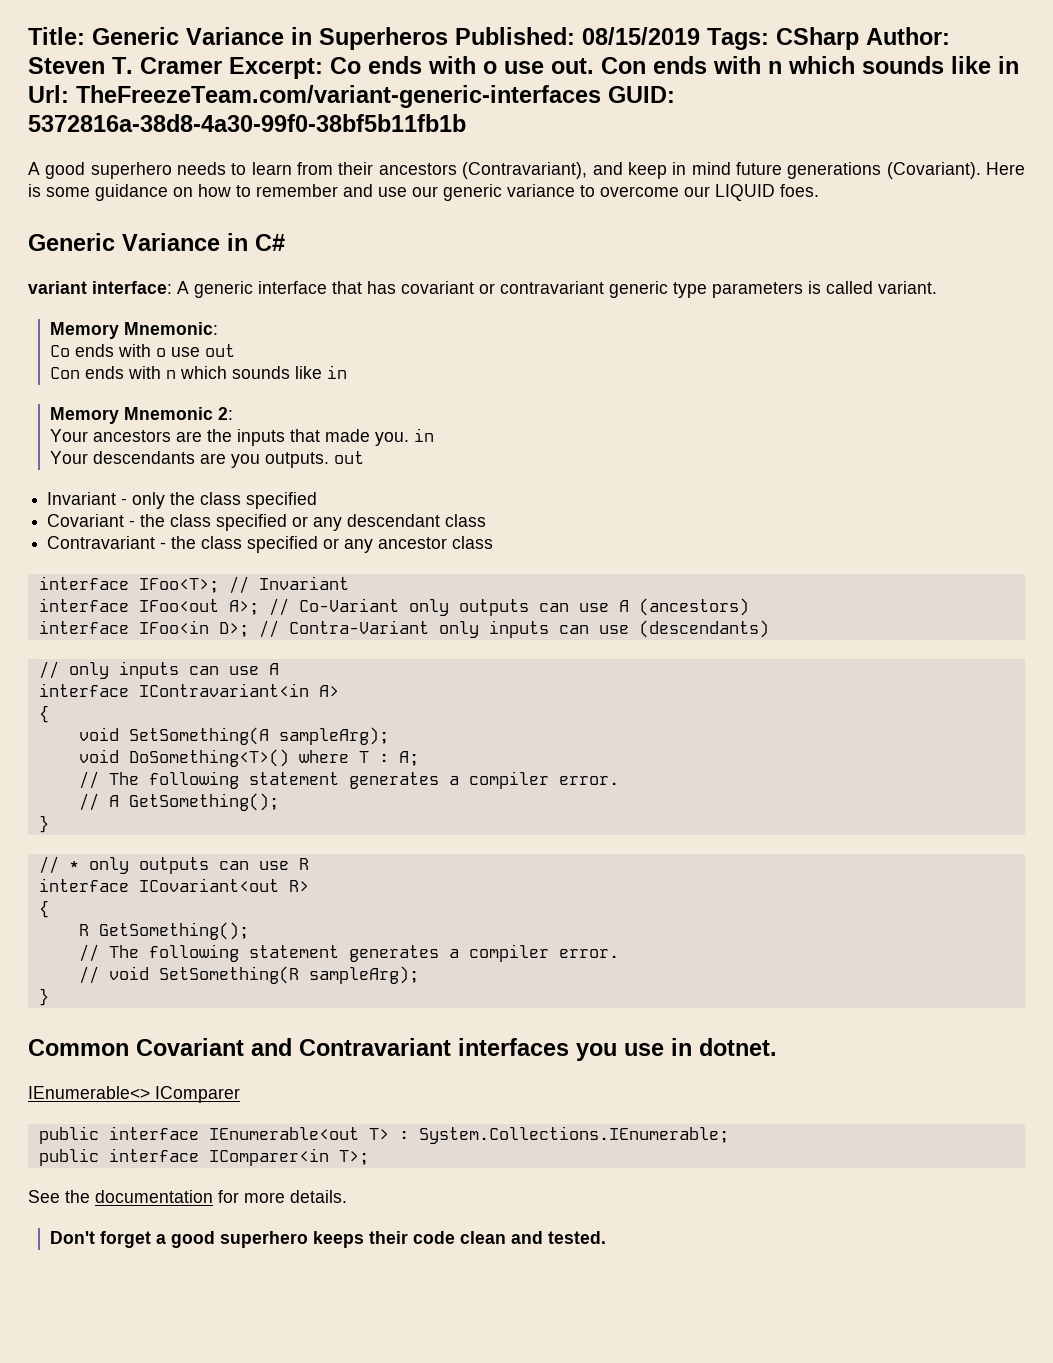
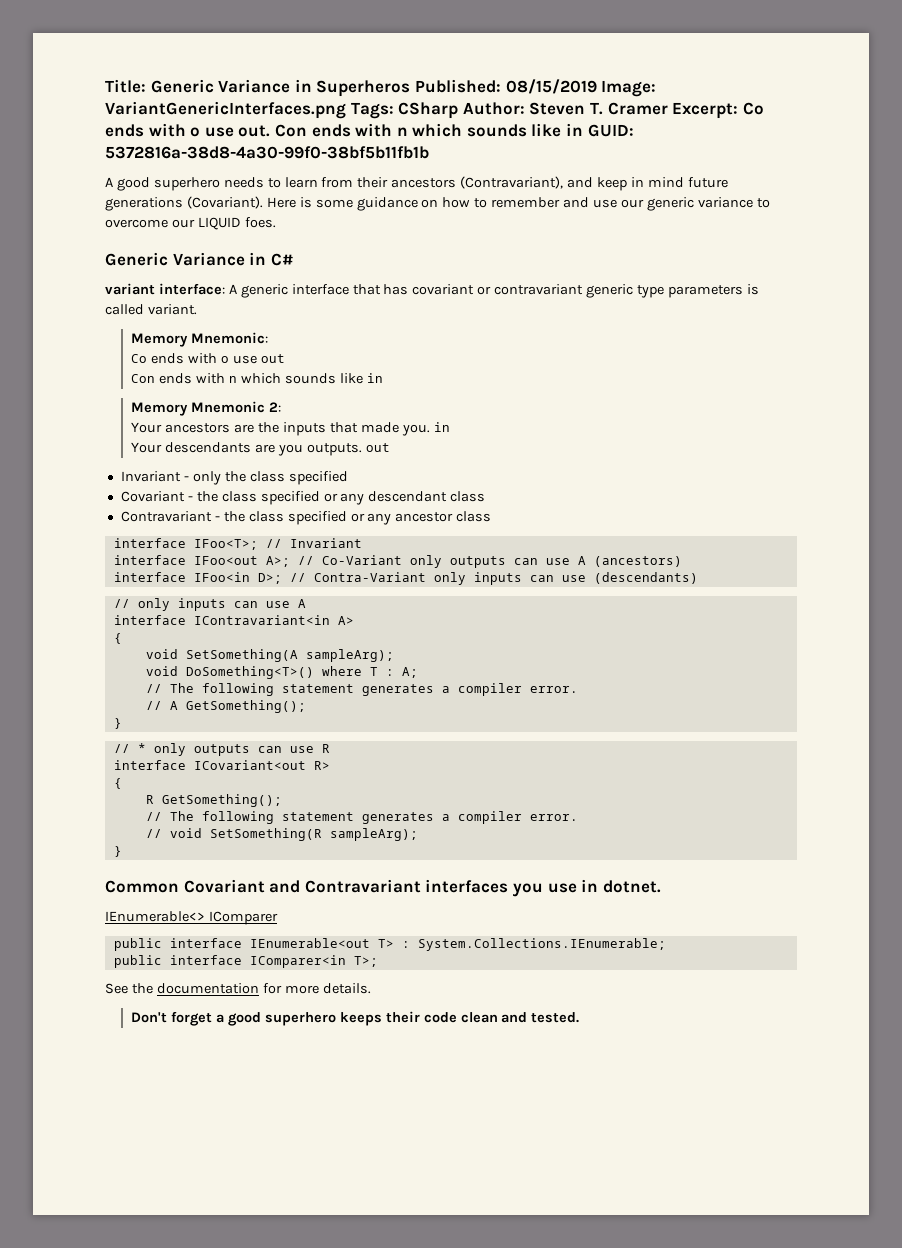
- Title: Generic Variance in Superheros Published: 08/15/2019 Tags: CSharp Author: Steven T. Cramer Excerpt: Co ends with o use out.
+ Title: Generic Variance in Superheros Published: 08/15/2019 Image: VariantGenericInterfaces.png Tags: CSharp Author: Steven T. Cramer Excerpt: Co ends with o use out.
- Con ends with n which sounds like in Url: TheFreezeTeam.com/variant-generic-interfaces GUID: 5372816a-38d8-4a30-99f0-38bf5b11fb1b
+ Con ends with n which sounds like in GUID: 5372816a-38d8-4a30-99f0-38bf5b11fb1b

